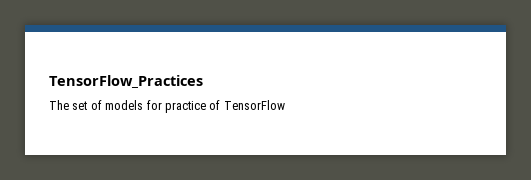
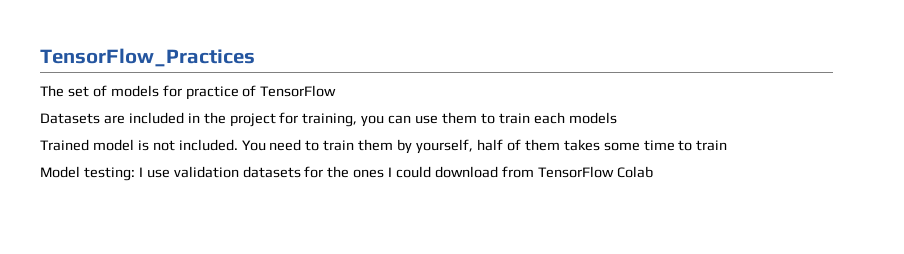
+ Datasets are included in the project for training, you can use them to train each models
+ Trained model is not included. You need to train them by yourself, half of them takes some time to train
+ Model testing: I use validation datasets for the ones I could download from TensorFlow Colab

